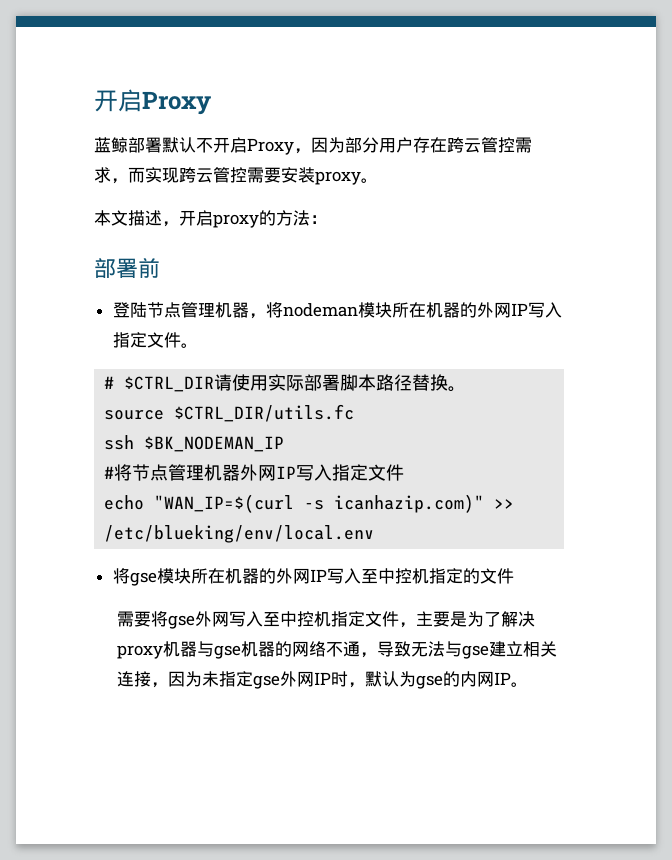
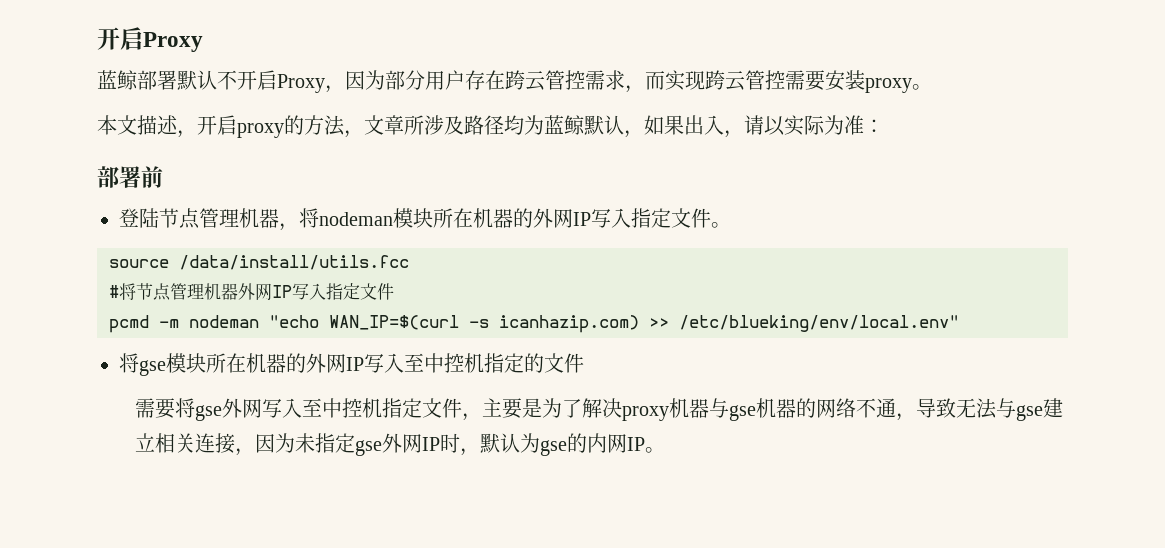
- 本文描述，开启proxy的方法：
+ 本文描述，开启proxy的方法，文章所涉及路径均为蓝鲸默认，如果出入，请以实际为准：
- # $CTRL_DIR请使用实际部署脚本路径替换。
- source $CTRL_DIR/utils.fc
- ssh $BK_NODEMAN_IP
+ source /data/install/utils.fcc
- echo "WAN_IP=$(curl -s icanhazip.com)" >> /etc/blueking/env/local.env
+ pcmd -m nodeman "echo WAN_IP=$(curl -s icanhazip.com) >> /etc/blueking/env/local.env"

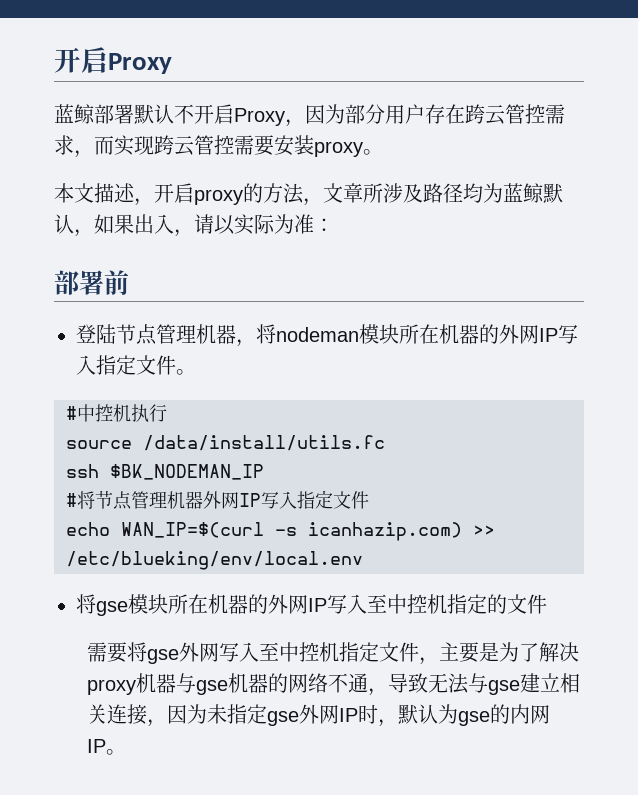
- source /data/install/utils.fcc
+ #中控机执行
+ source /data/install/utils.fc
+ ssh $BK_NODEMAN_IP
- pcmd -m nodeman "echo WAN_IP=$(curl -s icanhazip.com) >> /etc/blueking/env/local.env"
+ echo WAN_IP=$(curl -s icanhazip.com) >> /etc/blueking/env/local.env

